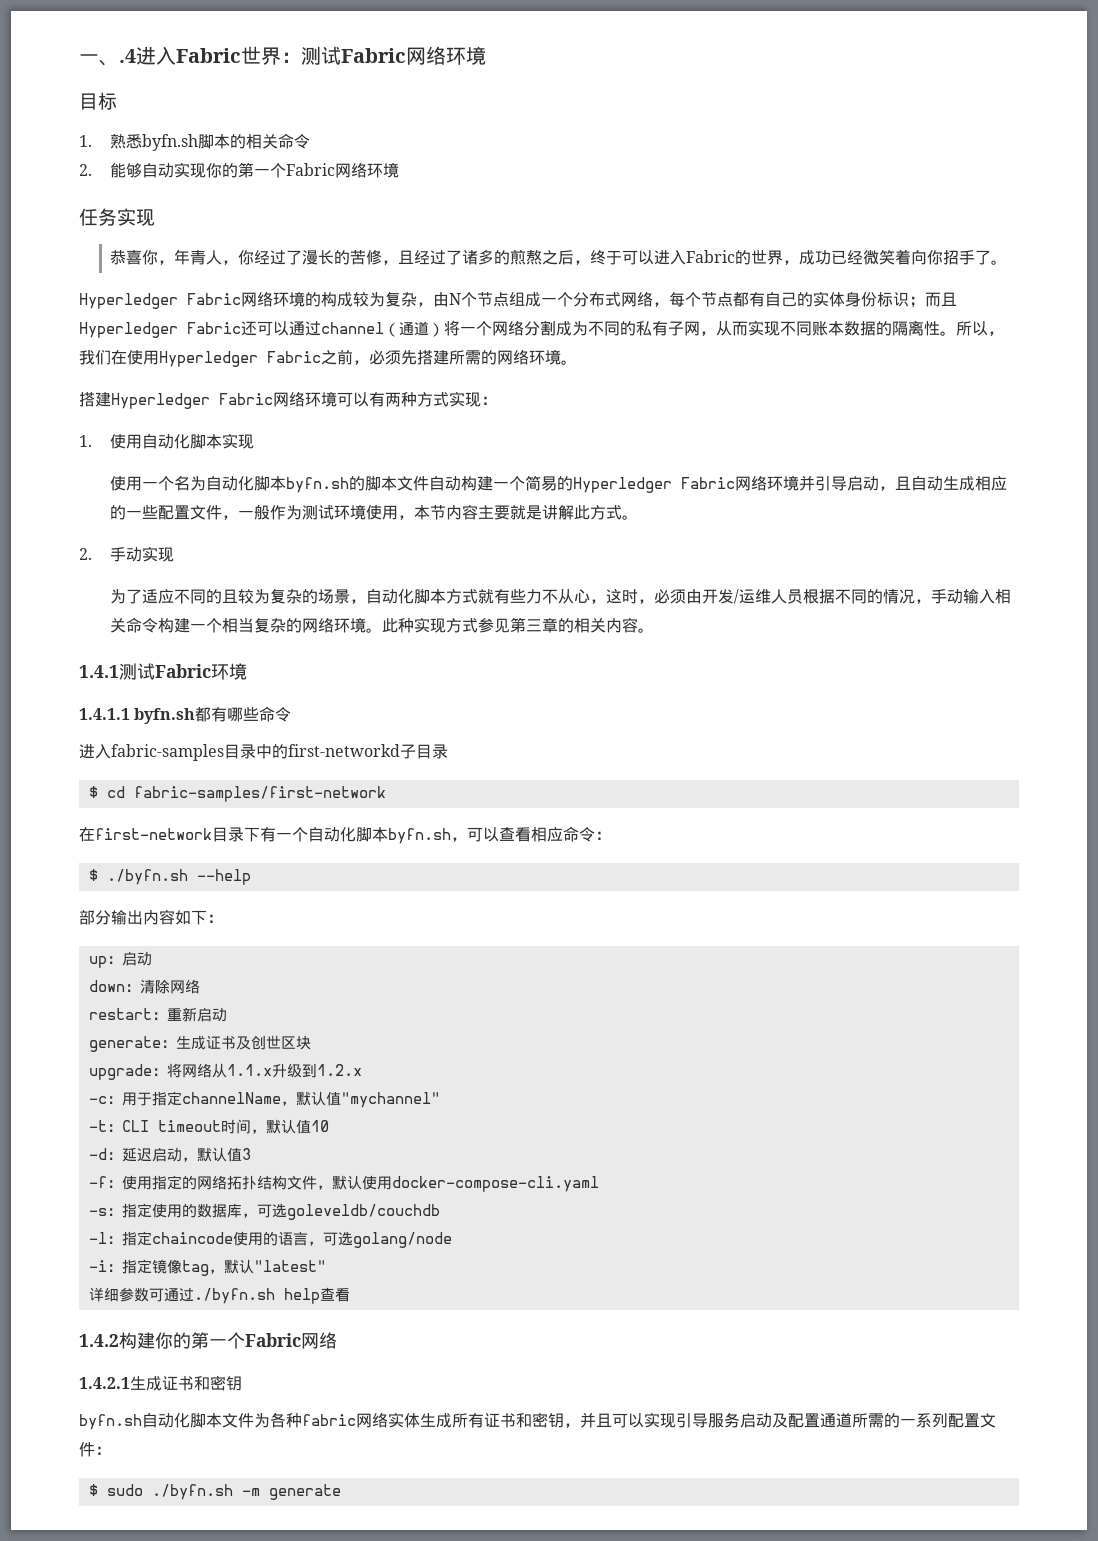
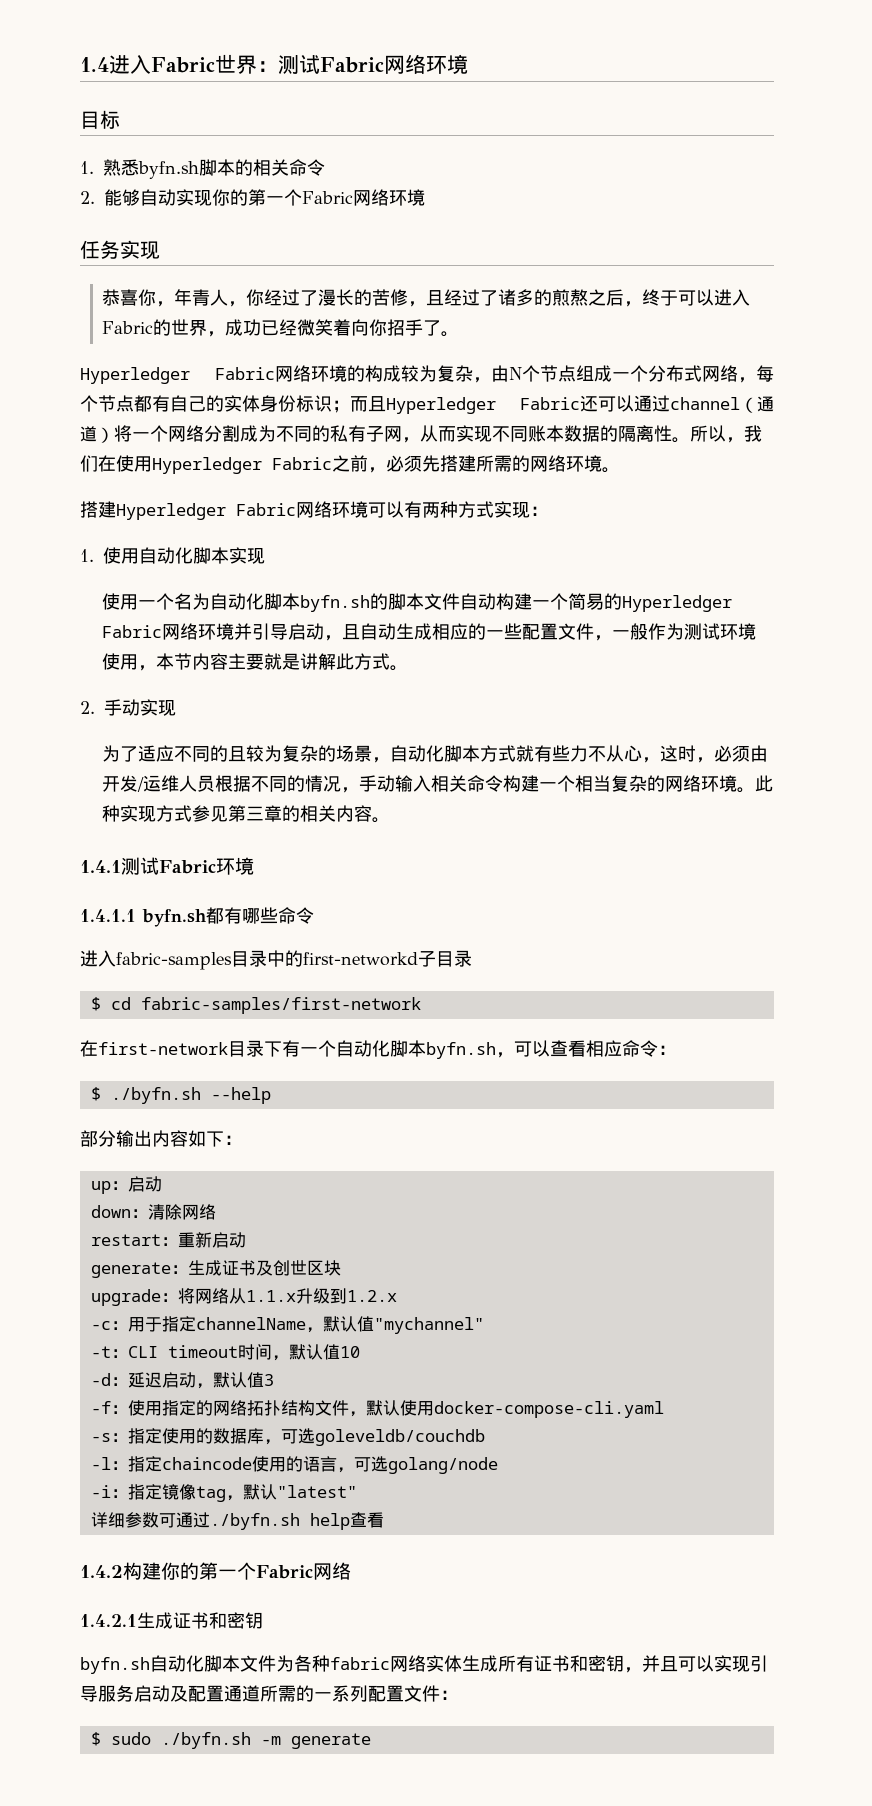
- 一、.4进入Fabric世界：测试Fabric网络环境
+ 1.4进入Fabric世界：测试Fabric网络环境

